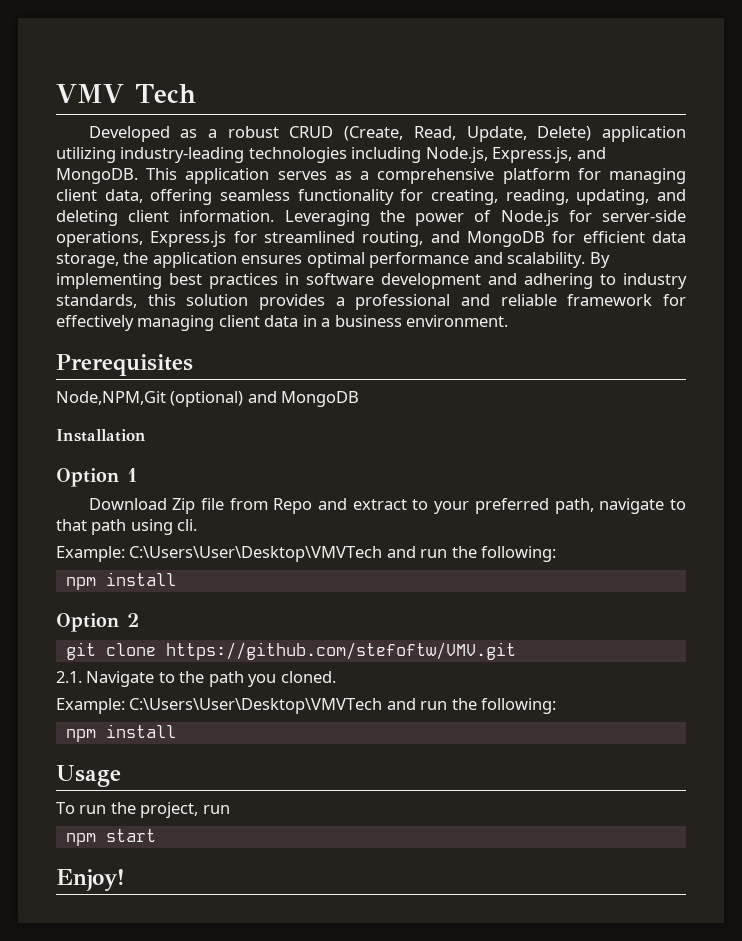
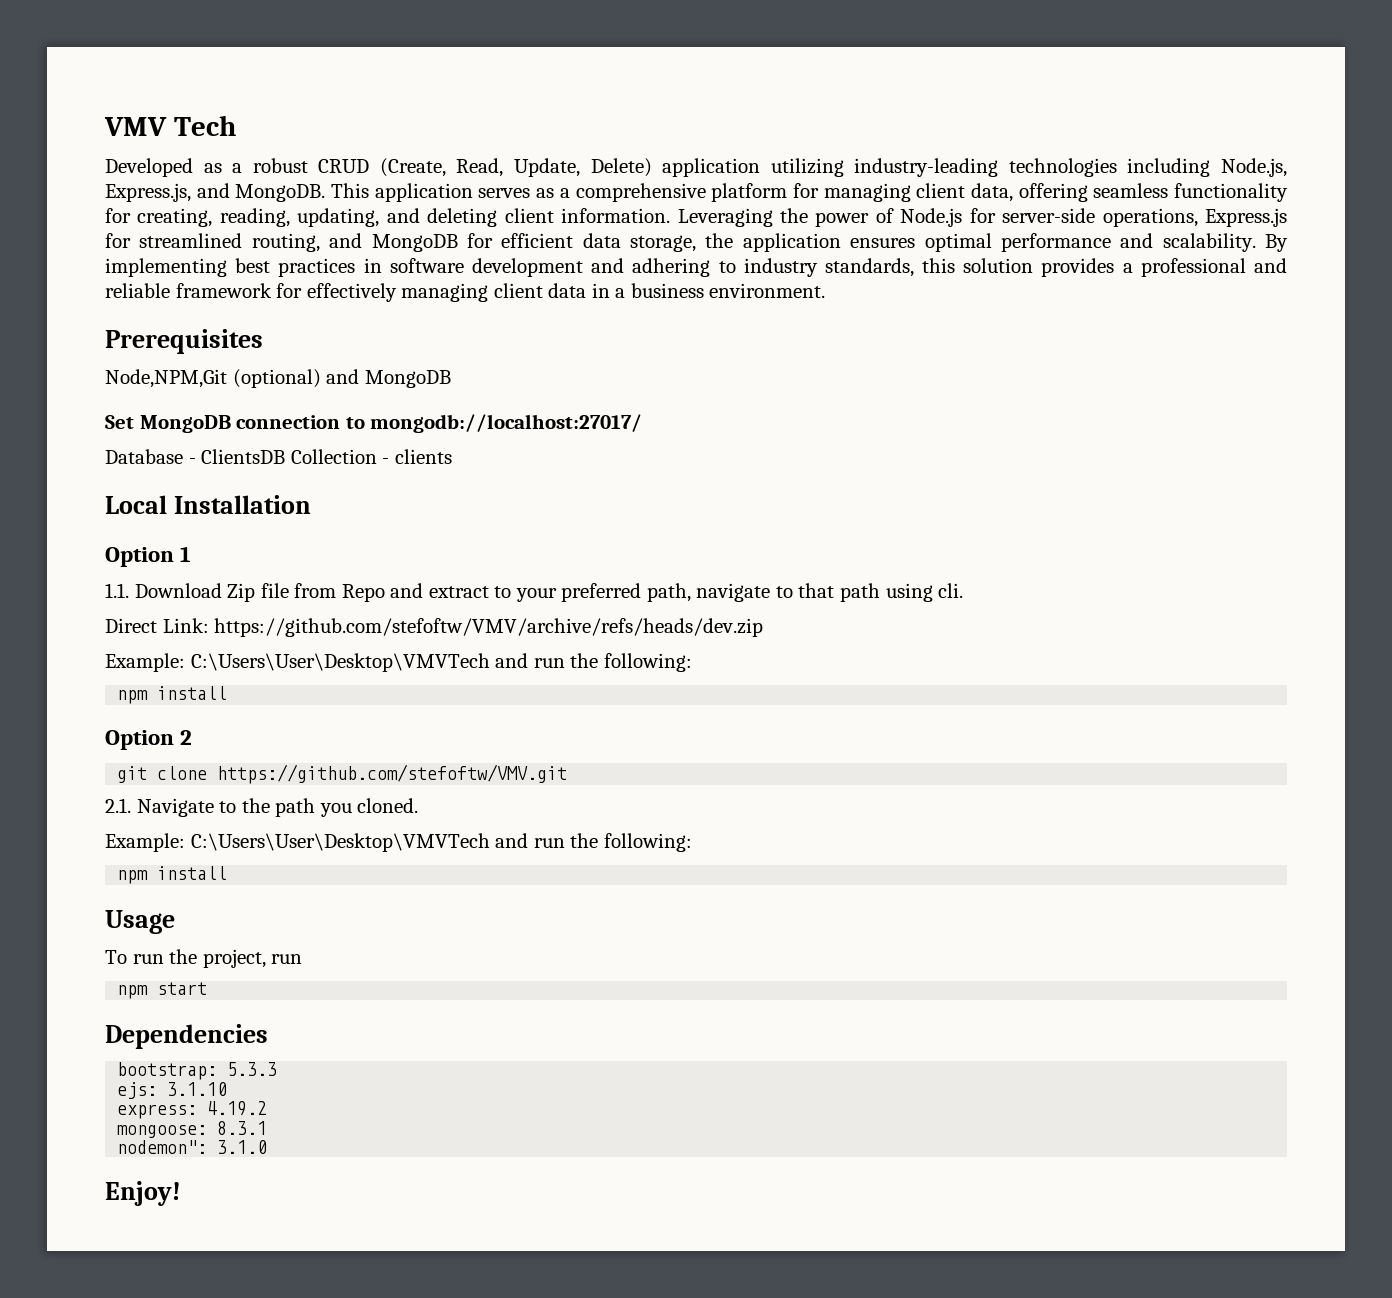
- Installation
+ Set MongoDB connection to mongodb://localhost:27017/
+ Database - ClientsDB Collection - clients
+ Local Installation
- Download Zip file from Repo and extract to your preferred path, navigate to that path using cli.
+ 1.1. Download Zip file from Repo and extract to your preferred path, navigate to that path using cli.
+ Direct Link: https://github.com/stefoftw/VMV/archive/refs/heads/dev.zip
+ Dependencies
+ bootstrap: 5.3.3
+ ejs: 3.1.10
+ express: 4.19.2
+ mongoose: 8.3.1
+ nodemon": 3.1.0

